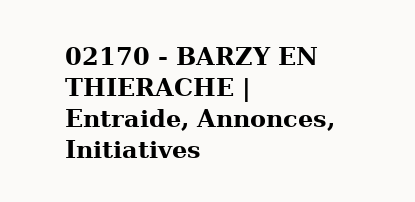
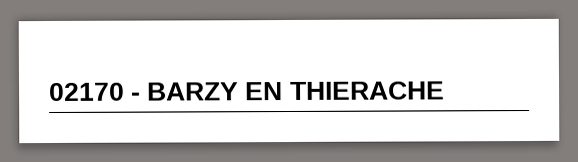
- 02170 - BARZY EN THIERACHE | Entraide, Annonces, Initiatives
+ 02170 - BARZY EN THIERACHE

